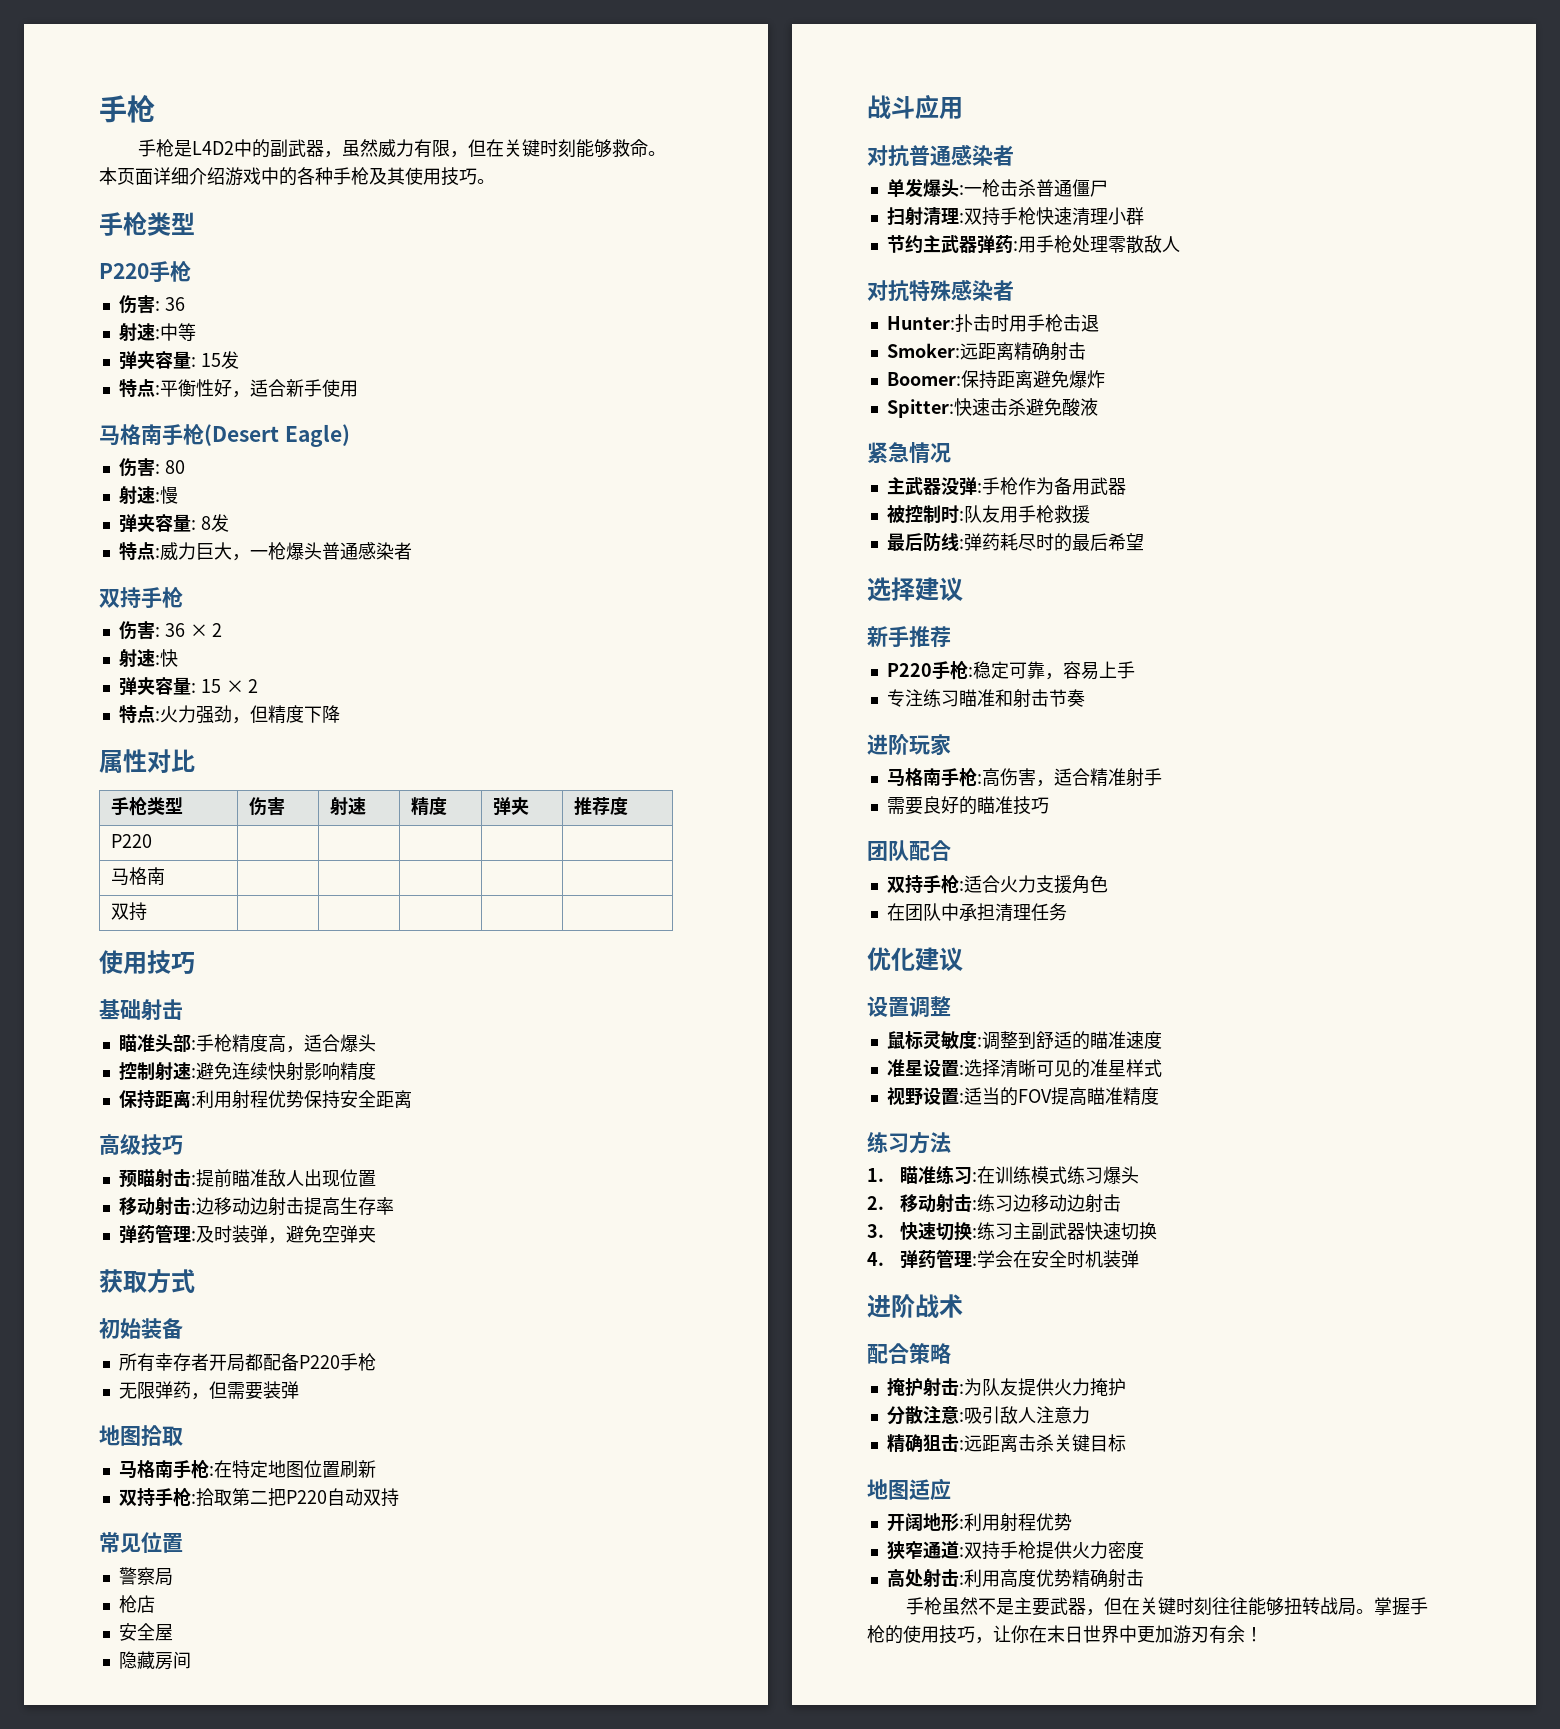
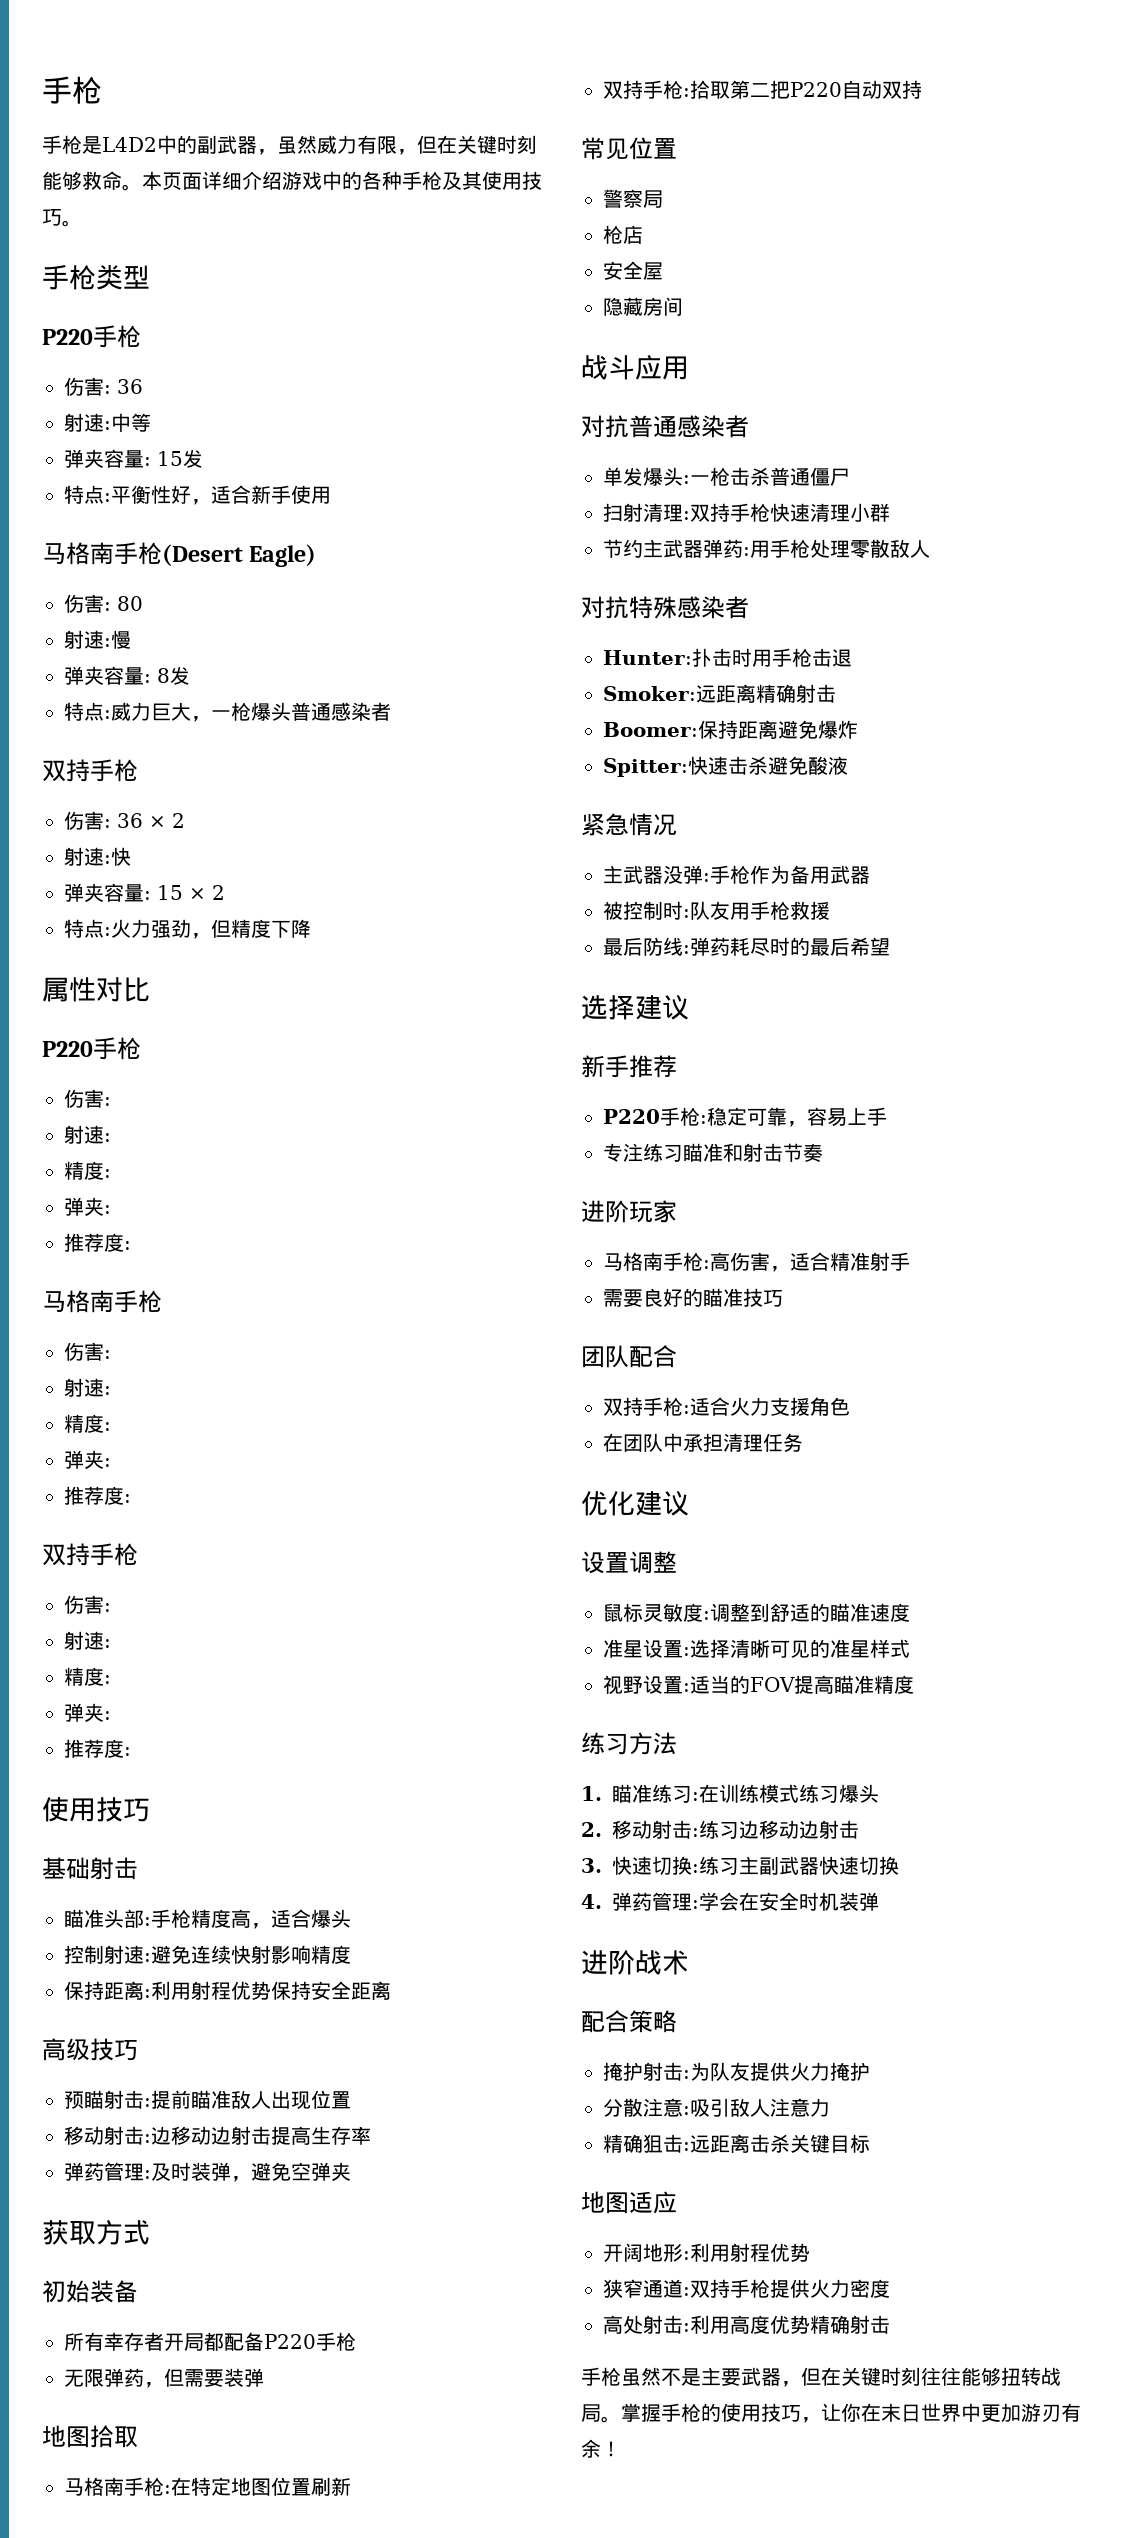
  属性对比
- 手枪类型 | 伤害 | 射速 | 精度 | 弹夹 | 推荐度
- P220 | | | | |
- 马格南 | | | | |
- 双持 | | | | |
+ P220手枪
+ 伤害:
+ 射速:
+ 精度:
+ 弹夹:
+ 推荐度:
+ 马格南手枪
+ 伤害:
+ 射速:
+ 精度:
+ 弹夹:
+ 推荐度:
+ 双持手枪
+ 伤害:
+ 射速:
+ 精度:
+ 弹夹:
+ 推荐度:

